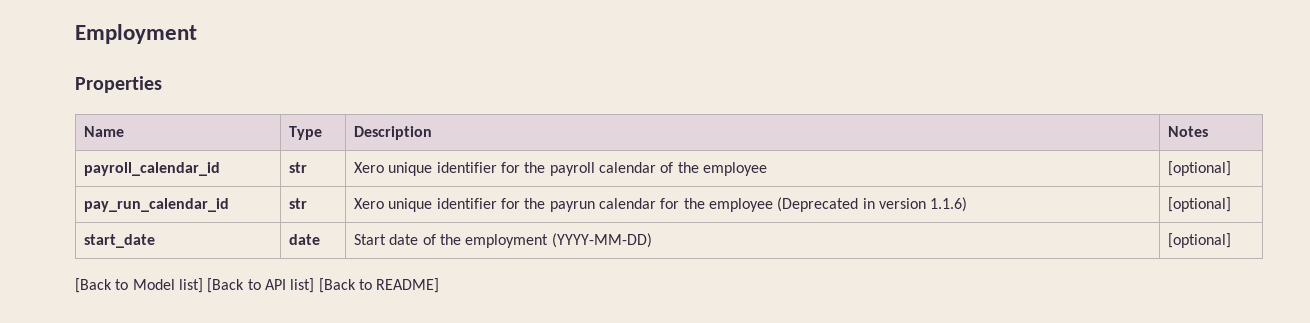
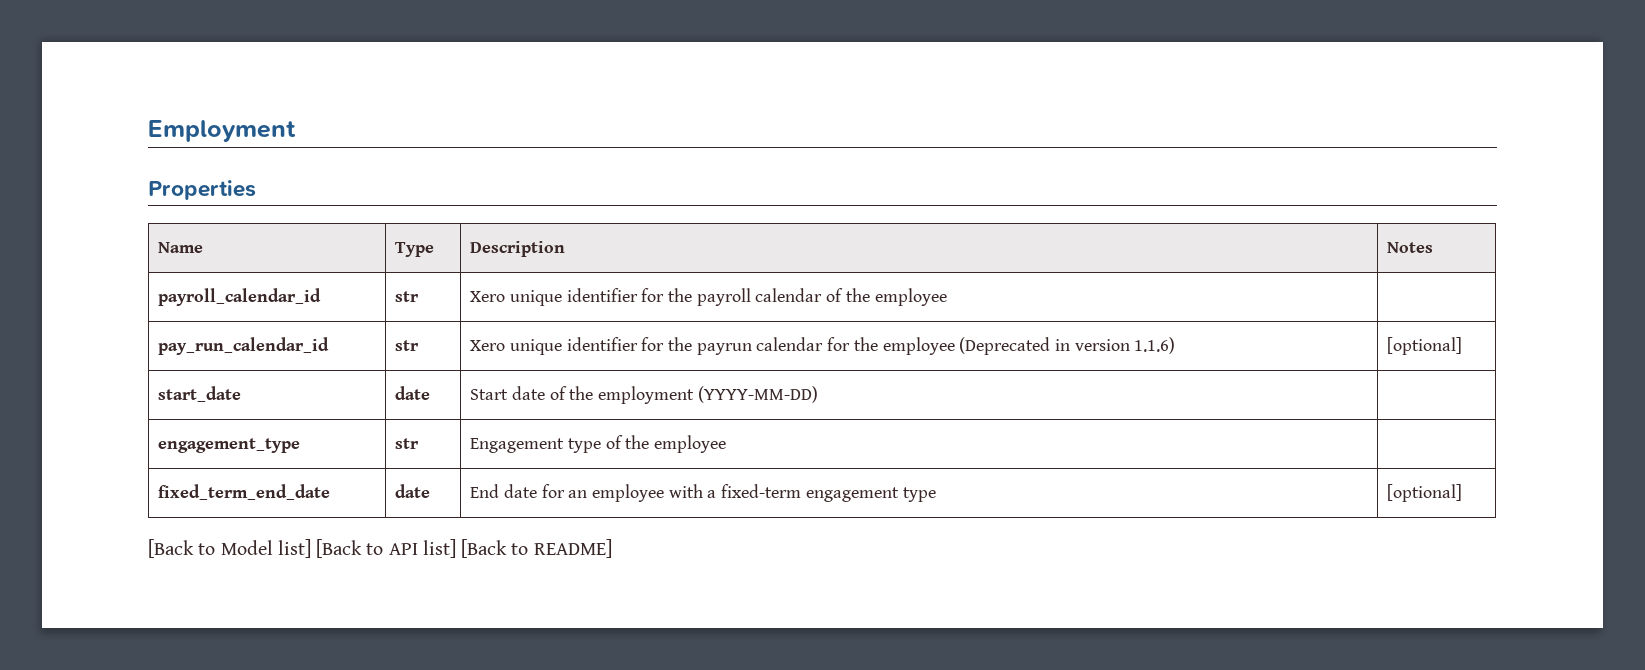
- payroll_calendar_id | str | Xero unique identifier for the payroll calendar of the employee | [optional]
+ payroll_calendar_id | str | Xero unique identifier for the payroll calendar of the employee |
- start_date | date | Start date of the employment (YYYY-MM-DD) | [optional]
+ start_date | date | Start date of the employment (YYYY-MM-DD) |
+ engagement_type | str | Engagement type of the employee |
+ fixed_term_end_date | date | End date for an employee with a fixed-term engagement type | [optional]

